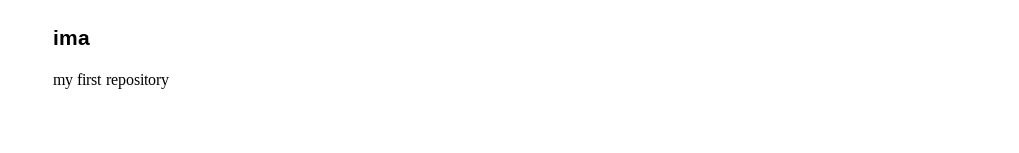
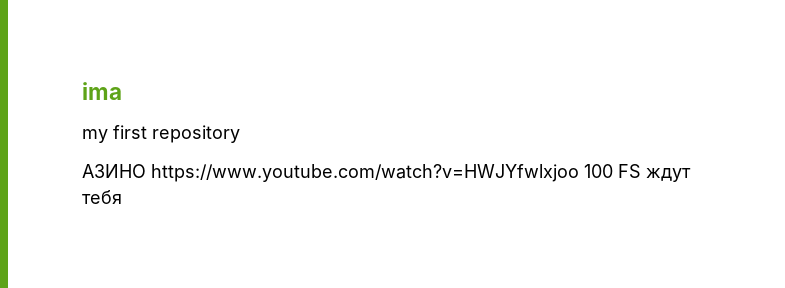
+ АЗИНО https://www.youtube.com/watch?v=HWJYfwlxjoo 100 FS ждут тебя

